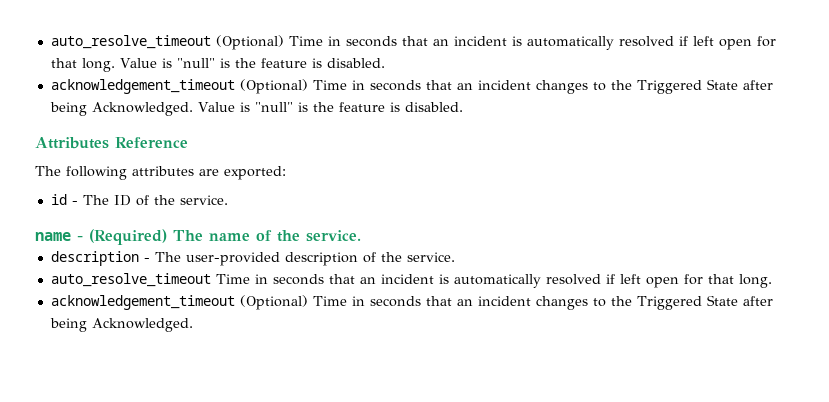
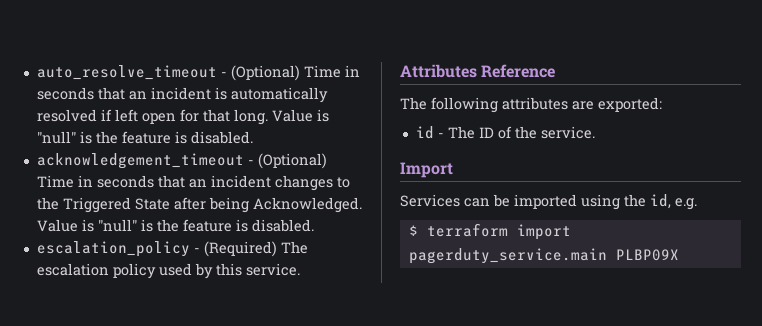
- auto_resolve_timeout (Optional) Time in seconds that an incident is automatically resolved if left open for that long. Value is "null" is the feature is disabled.
- acknowledgement_timeout (Optional) Time in seconds that an incident changes to the Triggered State after being Acknowledged.
+ auto_resolve_timeout - (Optional) Time in seconds that an incident is automatically resolved if left open for that long. Value is "null" is the feature is disabled.
+ acknowledgement_timeout - (Optional) Time in seconds that an incident changes to the Triggered State after being Acknowledged.
+ escalation_policy - (Required) The escalation policy used by this service.
- name - (Required) The name of the service.
- description - The user-provided description of the service.
- auto_resolve_timeout Time in seconds that an incident is automatically resolved if left open for that long.
- acknowledgement_timeout (Optional) Time in seconds that an incident changes to the Triggered State after being Acknowledged.
+ Import
+ Services can be imported using the id, e.g.
+ $ terraform import pagerduty_service.main PLBP09X

